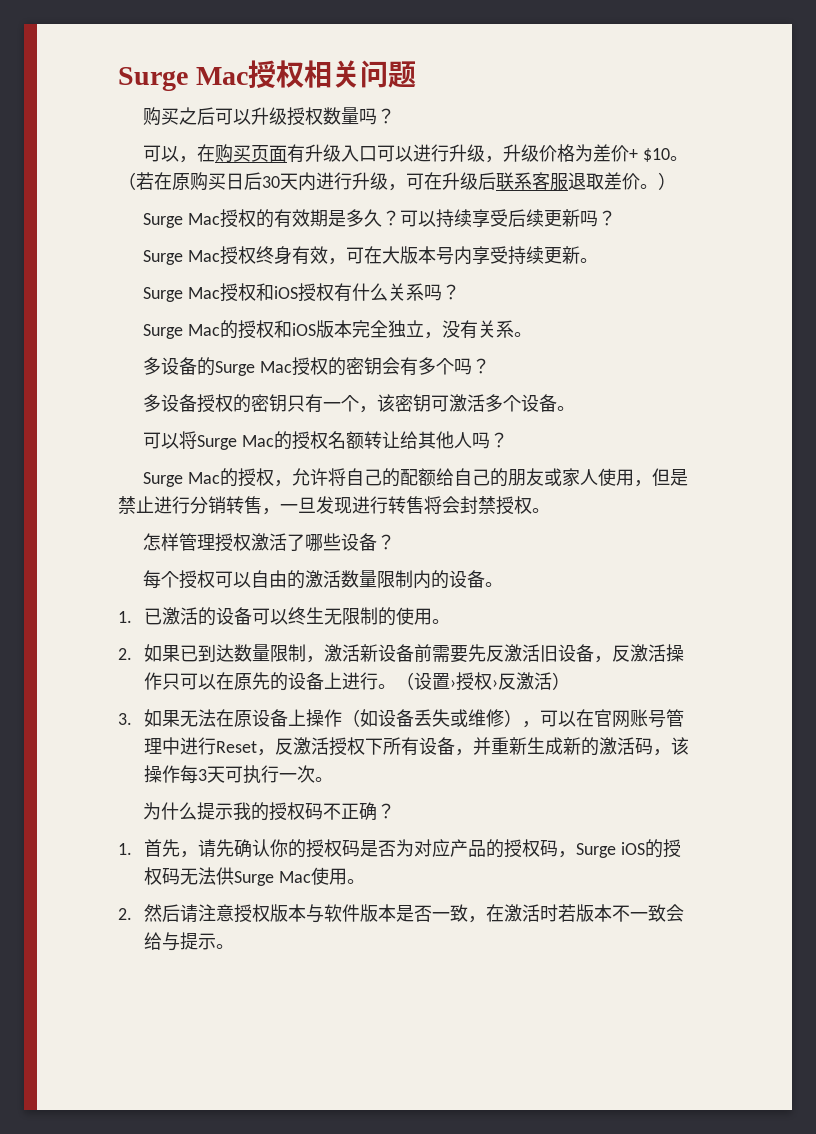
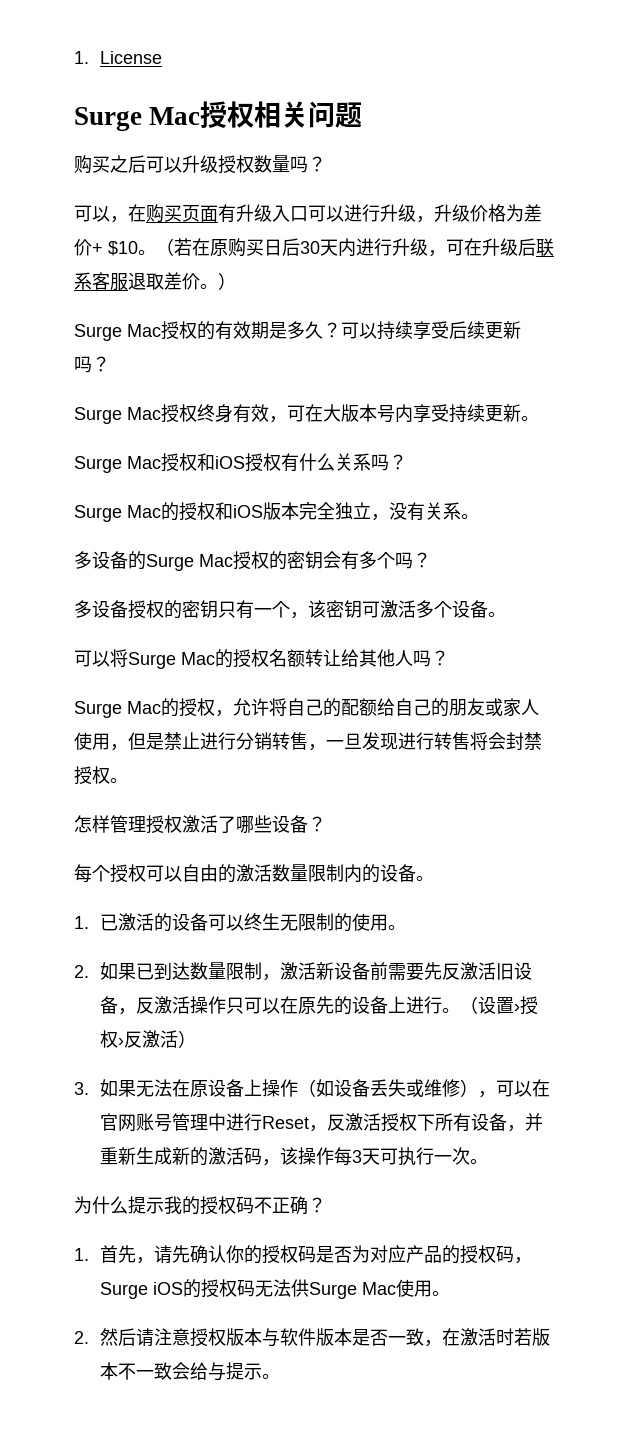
+ 1. License

